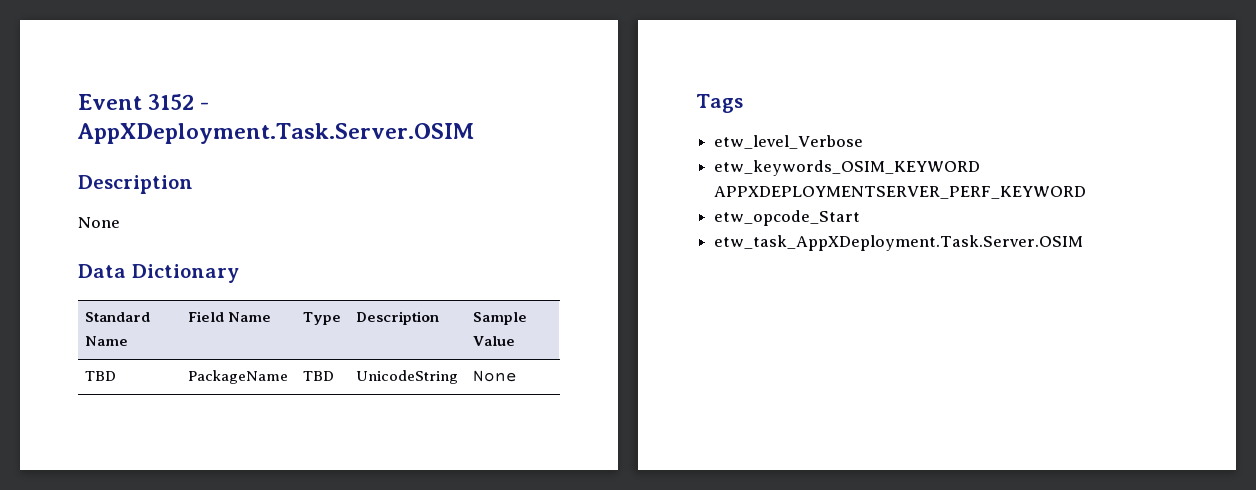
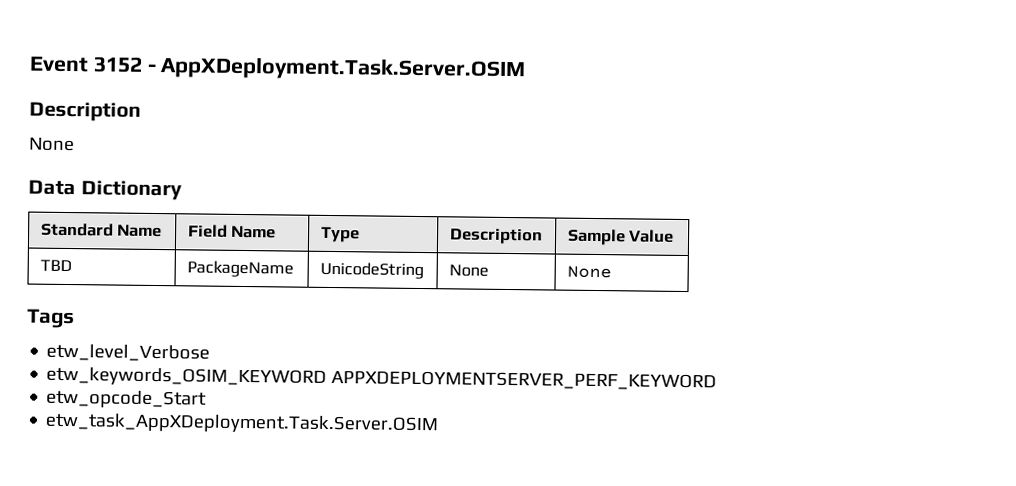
- TBD | PackageName | TBD | UnicodeString | None
+ TBD | PackageName | UnicodeString | None | None

